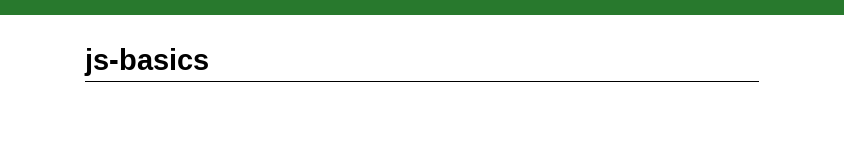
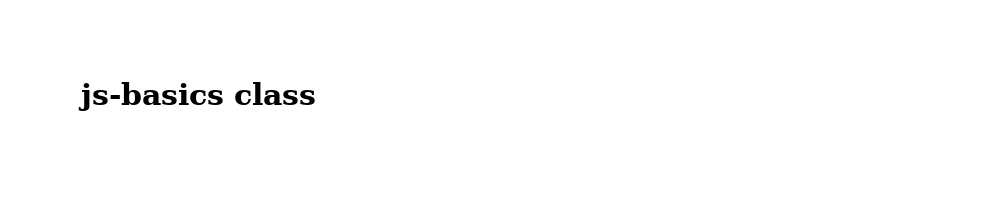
- js-basics
+ js-basics class

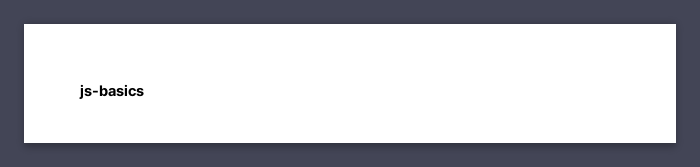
- js-basics class
+ js-basics

